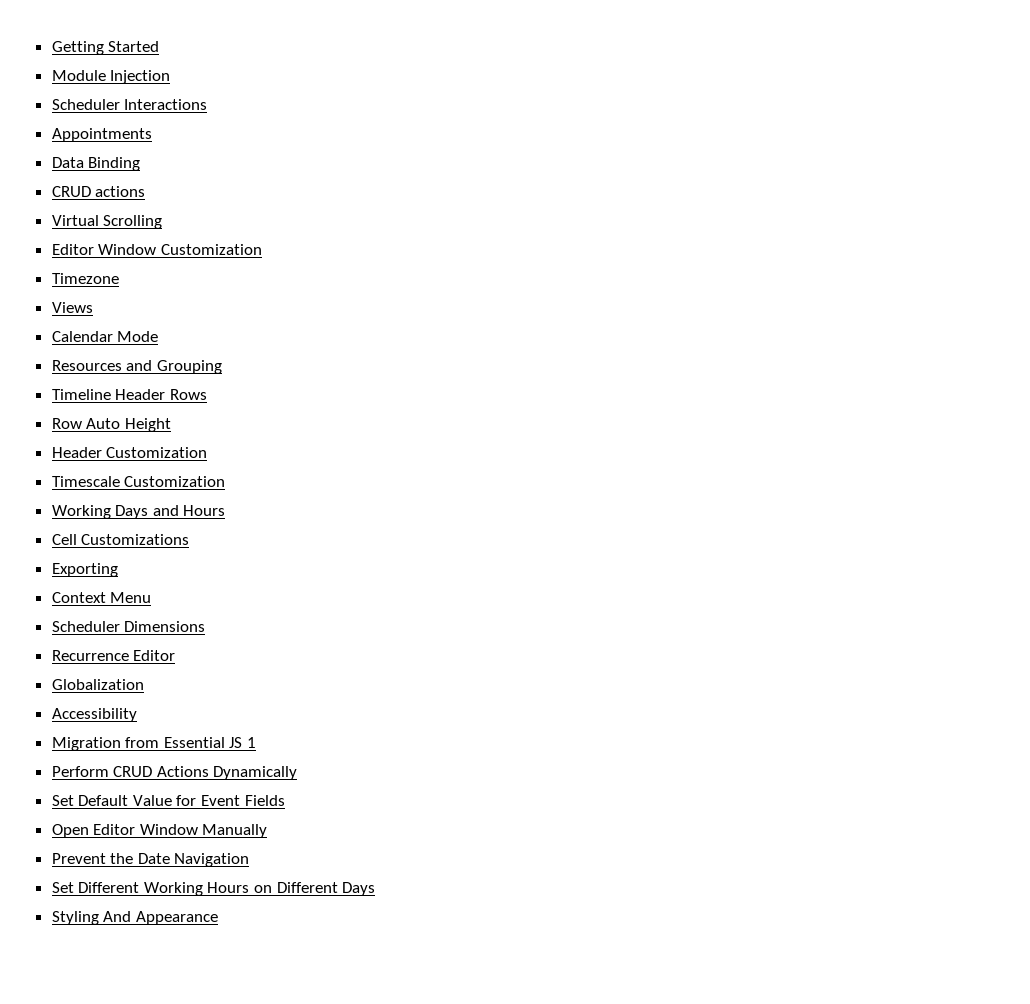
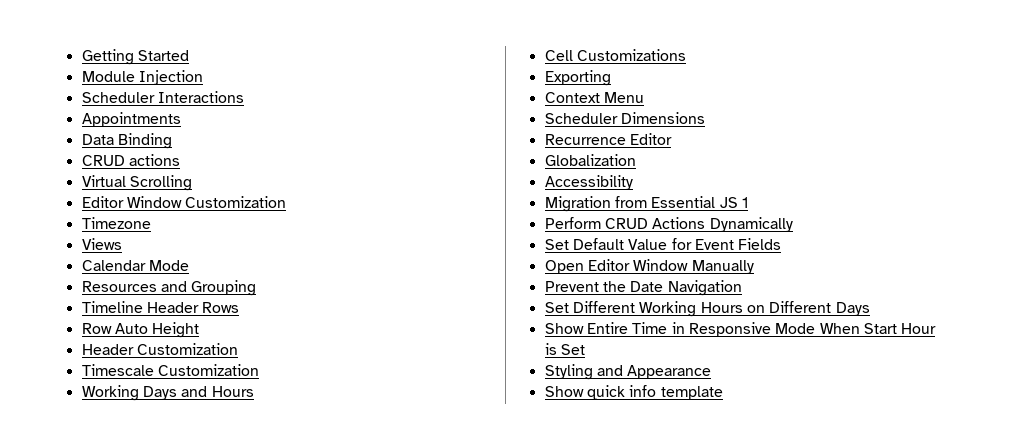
+ Show Entire Time in Responsive Mode When Start Hour is Set
- Styling And Appearance
+ Styling and Appearance
+ Show quick info template

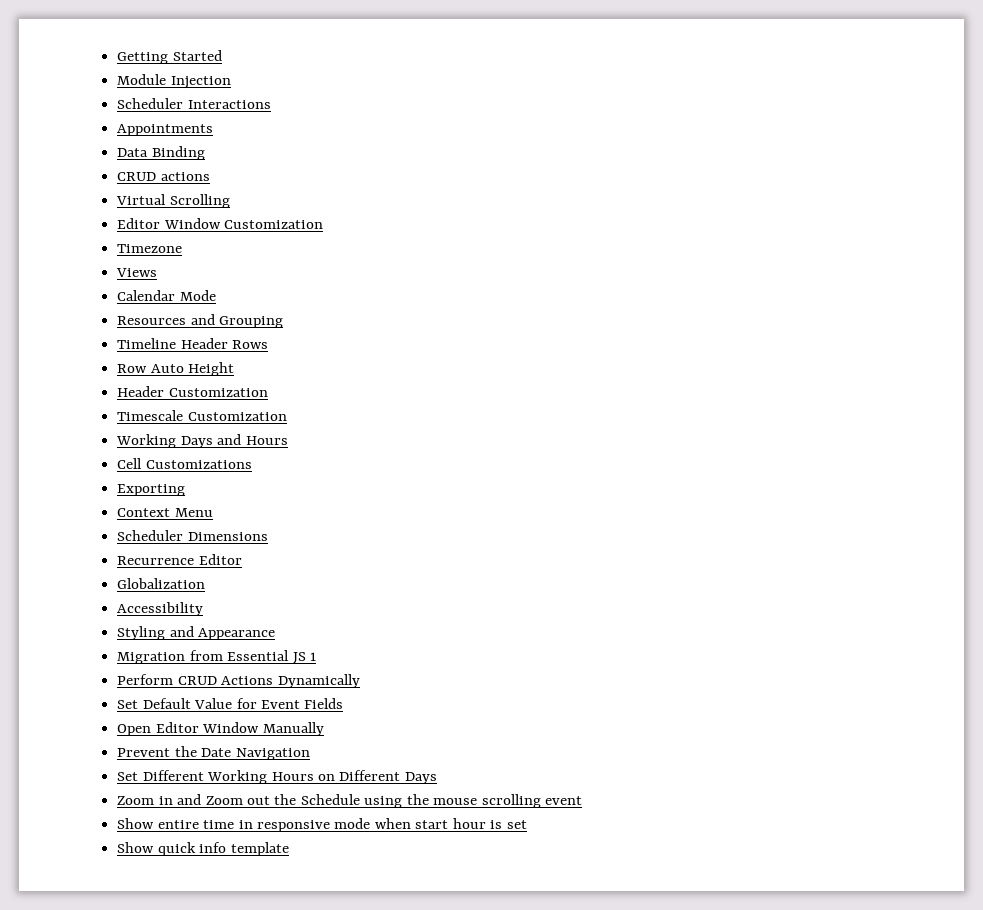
+ Styling and Appearance
- Show Entire Time in Responsive Mode When Start Hour is Set
- Styling and Appearance
+ Zoom in and Zoom out the Schedule using the mouse scrolling event
+ Show entire time in responsive mode when start hour is set

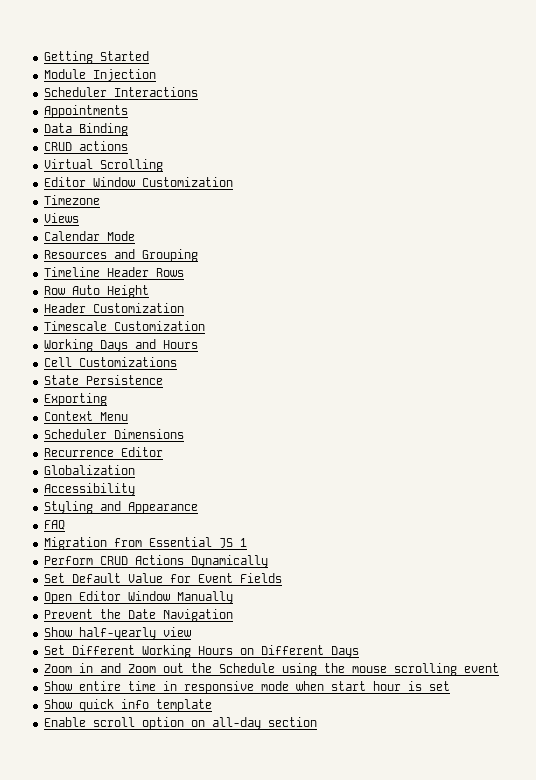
+ State Persistence
+ FAQ
+ Show half-yearly view
+ Enable scroll option on all-day section

